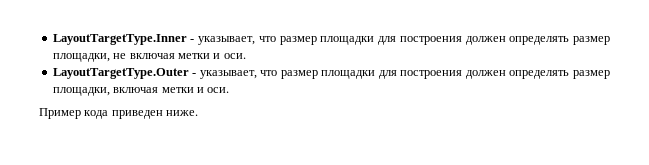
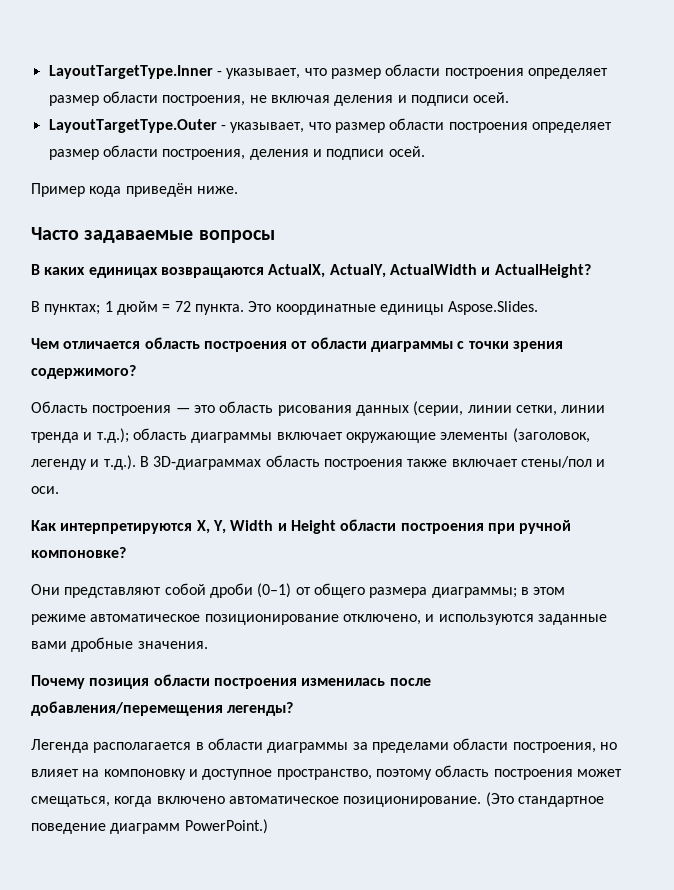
- LayoutTargetType.Inner - указывает, что размер площадки для построения должен определять размер площадки, не включая метки и оси.
+ LayoutTargetType.Inner - указывает, что размер области построения определяет размер области построения, не включая деления и подписи осей.
- LayoutTargetType.Outer - указывает, что размер площадки для построения должен определять размер площадки, включая метки и оси.
- Пример кода приведен ниже.
+ LayoutTargetType.Outer - указывает, что размер области построения определяет размер области построения, деления и подписи осей.
+ Пример кода приведён ниже.
+ Часто задаваемые вопросы
+ В каких единицах возвращаются ActualX, ActualY, ActualWidth и ActualHeight?
+ В пунктах; 1 дюйм = 72 пункта. Это координатные единицы Aspose.Slides.
+ Чем отличается область построения от области диаграммы с точки зрения содержимого?
+ Область построения — это область рисования данных (серии, линии сетки, линии тренда и т.д.); область диаграммы включает окружающие элементы (заголовок, легенду и т.д.). В 3D‑диаграммах область построения также включает стены/пол и оси.
+ Как интерпретируются X, Y, Width и Height области построения при ручной компоновке?
+ Они представляют собой дроби (0–1) от общего размера диаграммы; в этом режиме автоматическое позиционирование отключено, и используются заданные вами дробные значения.
+ Почему позиция области построения изменилась после добавления/перемещения легенды?
+ Легенда располагается в области диаграммы за пределами области построения, но влияет на компоновку и доступное пространство, поэтому область построения может смещаться, когда включено автоматическое позиционирование. (Это стандартное поведение диаграмм PowerPoint.)

